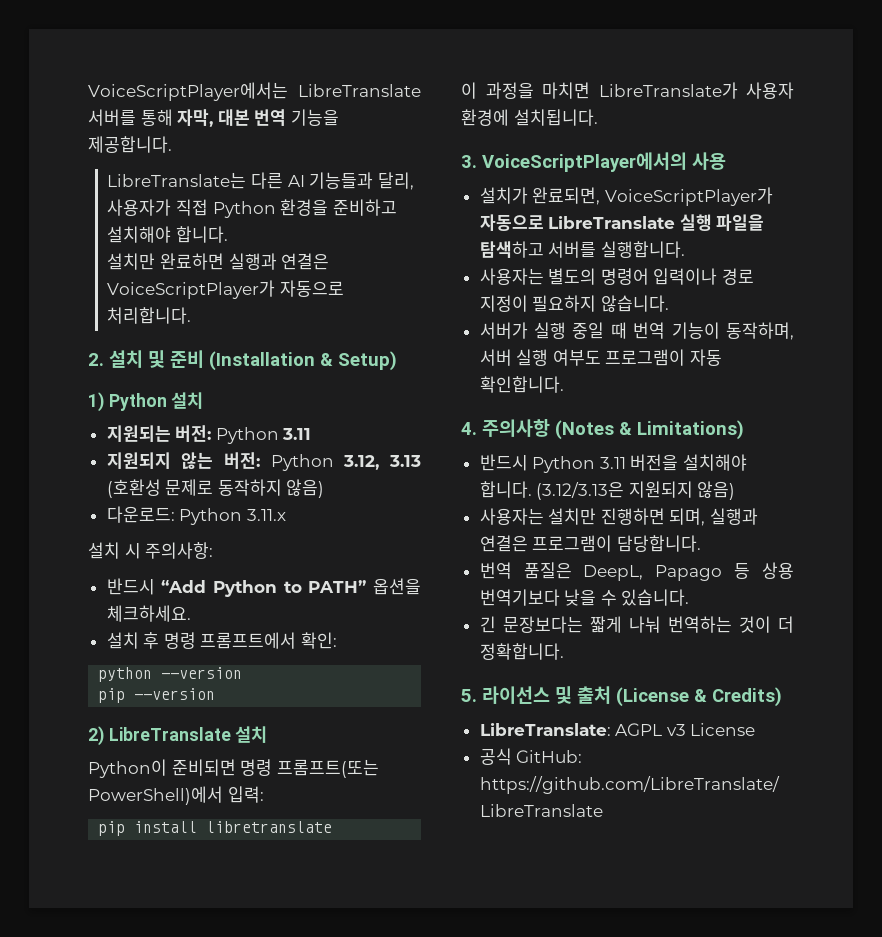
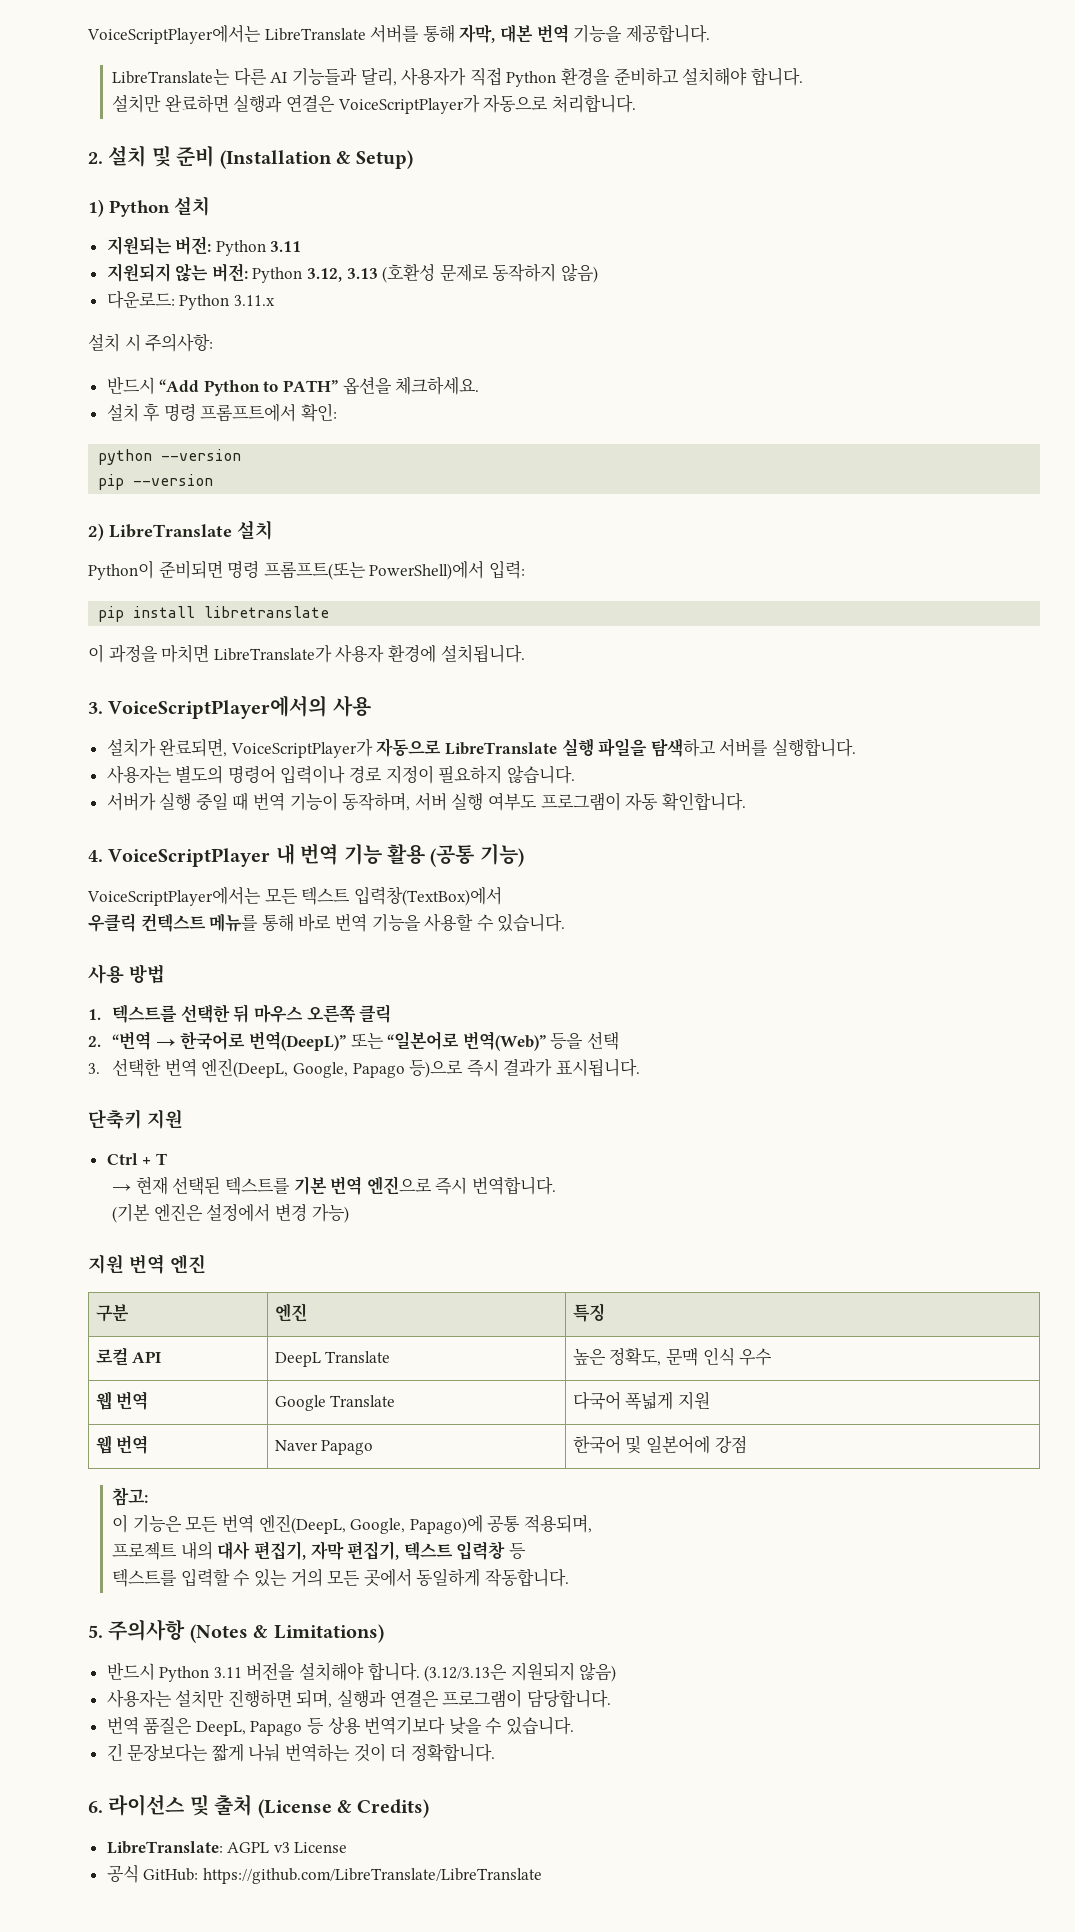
- 4. 주의사항 (Notes & Limitations)
+ 4. VoiceScriptPlayer 내 번역 기능 활용 (공통 기능)
+ VoiceScriptPlayer에서는 모든 텍스트 입력창(TextBox)에서
+ 우클릭 컨텍스트 메뉴를 통해 바로 번역 기능을 사용할 수 있습니다.
+ 사용 방법
+ 1. 텍스트를 선택한 뒤 마우스 오른쪽 클릭
+ 2. “번역 → 한국어로 번역(DeepL)” 또는 “일본어로 번역(Web)” 등을 선택
+ 3. 선택한 번역 엔진(DeepL, Google, Papago 등)으로 즉시 결과가 표시됩니다.
+ 단축키 지원
+ Ctrl + T
+ → 현재 선택된 텍스트를 기본 번역 엔진으로 즉시 번역합니다.
+ (기본 엔진은 설정에서 변경 가능)
+ 지원 번역 엔진
+ 구분 | 엔진 | 특징
+ 로컬 API | DeepL Translate | 높은 정확도, 문맥 인식 우수
+ 웹 번역 | Google Translate | 다국어 폭넓게 지원
+ 웹 번역 | Naver Papago | 한국어 및 일본어에 강점
+ 참고:
+ 이 기능은 모든 번역 엔진(DeepL, Google, Papago)에 공통 적용되며,
+ 프로젝트 내의 대사 편집기, 자막 편집기, 텍스트 입력창 등
+ 텍스트를 입력할 수 있는 거의 모든 곳에서 동일하게 작동합니다.
+ 5. 주의사항 (Notes & Limitations)
- 5. 라이선스 및 출처 (License & Credits)
+ 6. 라이선스 및 출처 (License & Credits)

